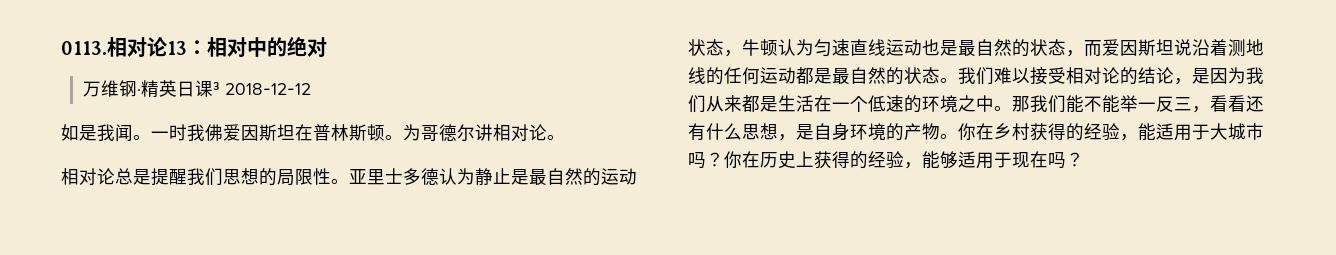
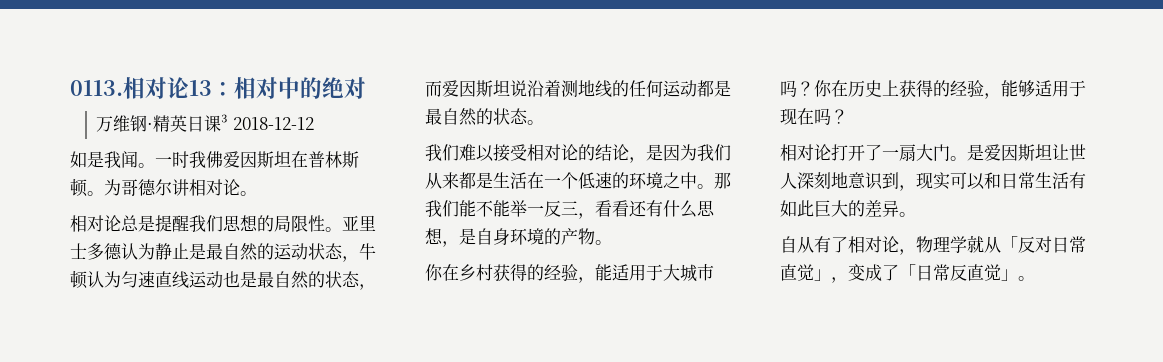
- 亚里士多德认为静止是最自然的运动状态，牛顿认为匀速直线运动也是最自然的状态，而爱因斯坦说沿着测地线的任何运动都是最自然的状态。我们难以接受相对论的结论，是因为我们从来都是生活在一个低速的环境之中。
+ 亚里士多德认为静止是最自然的运动状态，牛顿认为匀速直线运动也是最自然的状态，而爱因斯坦说沿着测地线的任何运动都是最自然的状态。
+ 我们难以接受相对论的结论，是因为我们从来都是生活在一个低速的环境之中。
- 那我们能不能举一反三，看看还有什么思想，是自身环境的产物。你在乡村获得的经验，能适用于大城市吗？
+ 那我们能不能举一反三，看看还有什么思想，是自身环境的产物。
+ 你在乡村获得的经验，能适用于大城市吗？
+ 相对论打开了一扇大门。是爱因斯坦让世人深刻地意识到，现实可以和日常生活有如此巨大的差异。
+ 自从有了相对论，物理学就从「反对日常直觉」，变成了「日常反直觉」。

